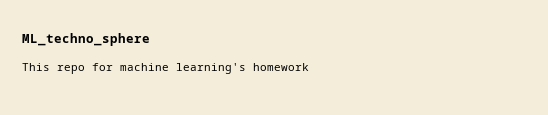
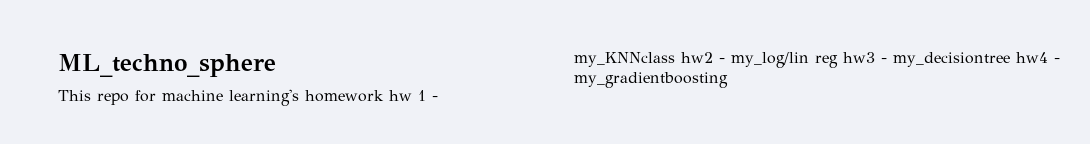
- This repo for machine learning's homework
+ This repo for machine learning's homework hw 1 - my_KNNclass hw2 - my_log/lin reg hw3 - my_decisiontree hw4 - my_gradientboosting

